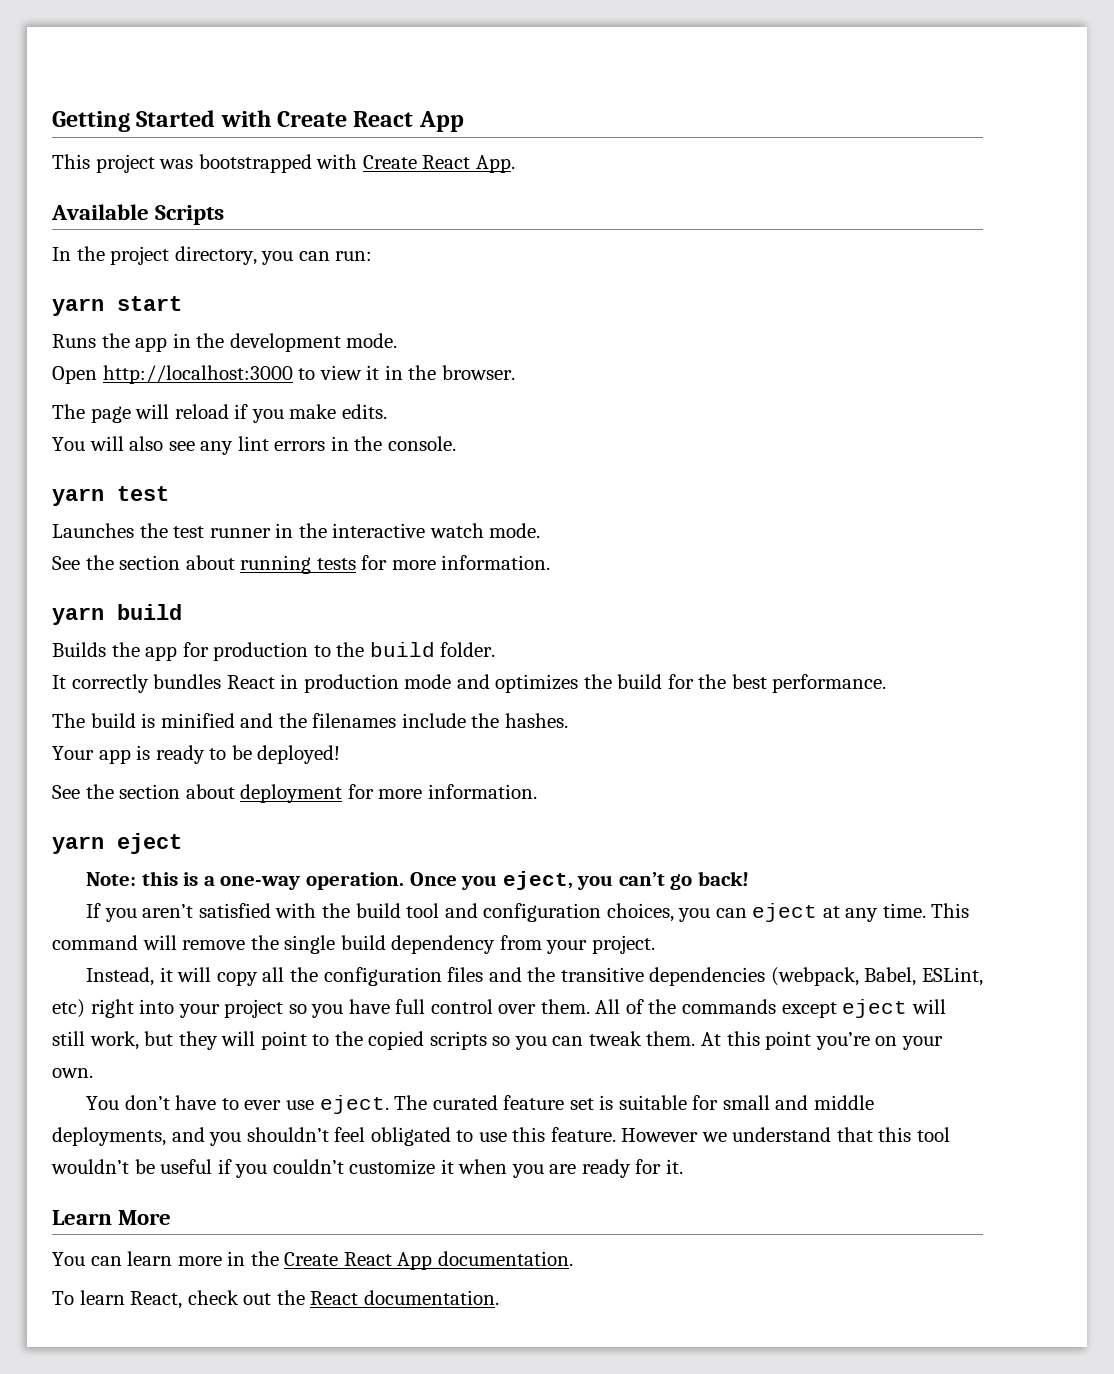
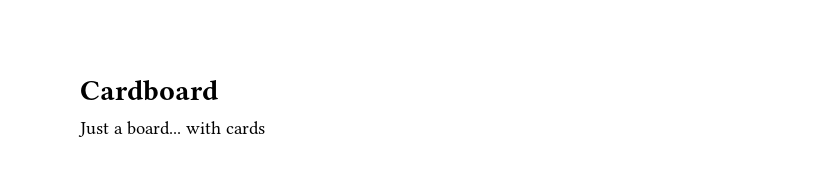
- Getting Started with Create React App
- This project was bootstrapped with Create React App.
- Available Scripts
- In the project directory, you can run:
- yarn start
- Runs the app in the development mode.
- Open http://localhost:3000 to view it in the browser.
- The page will reload if you make edits.
- You will also see any lint errors in the console.
- yarn test
- Launches the test runner in the interactive watch mode.
- See the section about running tests for more information.
- yarn build
- Builds the app for production to the build folder.
- It correctly bundles React in production mode and optimizes the build for the best performance.
- The build is minified and the filenames include the hashes.
- Your app is ready to be deployed!
- See the section about deployment for more information.
- yarn eject
- Note: this is a one-way operation. Once you eject, you can’t go back!
- If you aren’t satisfied with the build tool and configuration choices, you can eject at any time. This command will remove the single build dependency from your project.
- Instead, it will copy all the configuration files and the transitive dependencies (webpack, Babel, ESLint, etc) right into your project so you have full control over them. All of the commands except eject will still work, but they will point to the copied scripts so you can tweak them. At this point you’re on your own.
- You don’t have to ever use eject. The curated feature set is suitable for small and middle deployments, and you shouldn’t feel obligated to use this feature. However we understand that this tool wouldn’t be useful if you couldn’t customize it when you are ready for it.
- Learn More
- You can learn more in the Create React App documentation.
- To learn React, check out the React documentation.
+ Cardboard
+ Just a board... with cards

